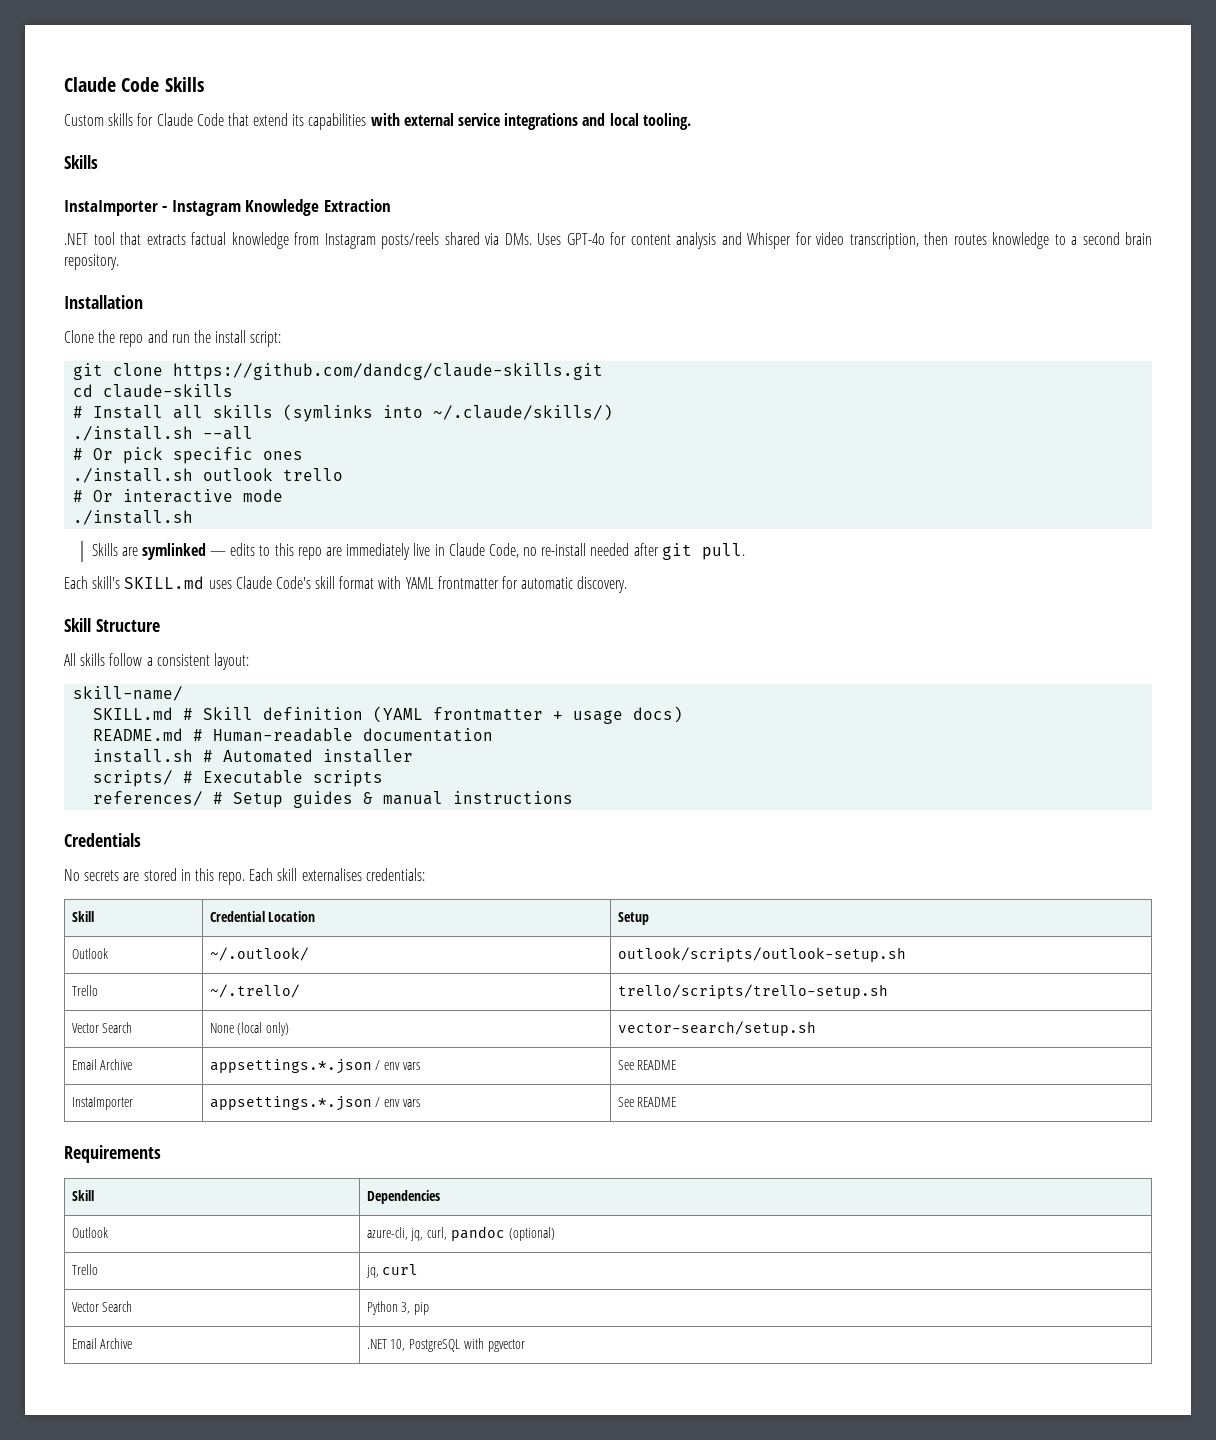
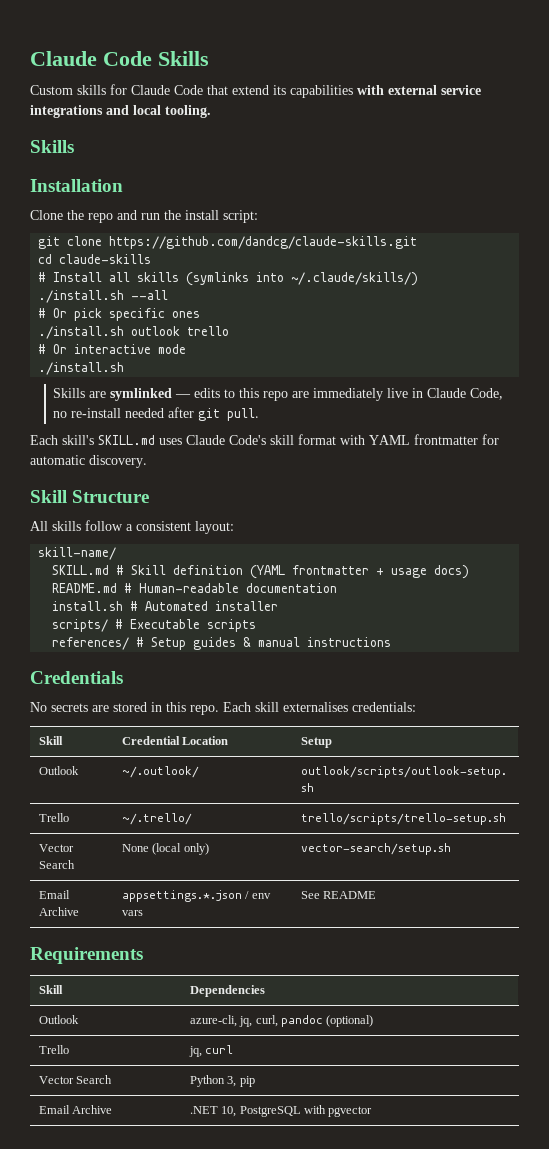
- InstaImporter - Instagram Knowledge Extraction
- .NET tool that extracts factual knowledge from Instagram posts/reels shared via DMs. Uses GPT-4o for content analysis and Whisper for video transcription, then routes knowledge to a second brain repository.
- InstaImporter | appsettings.*.json / env vars | See README

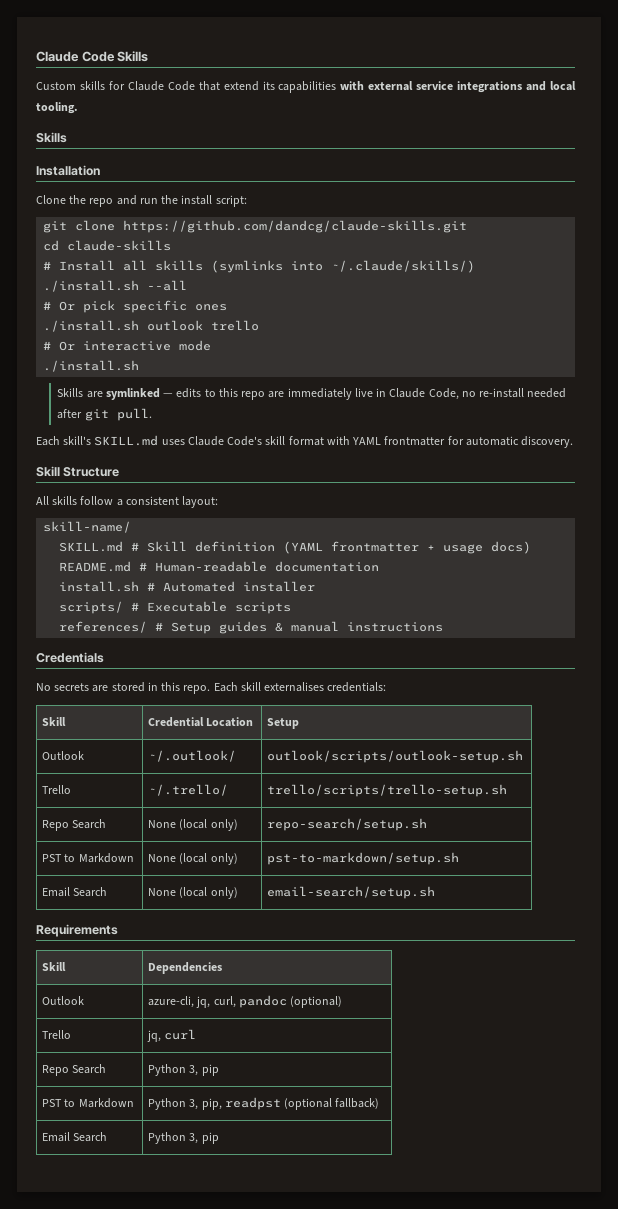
- Vector Search | None (local only) | vector-search/setup.sh
- Email Archive | appsettings.*.json / env vars | See README
+ Repo Search | None (local only) | repo-search/setup.sh
+ PST to Markdown | None (local only) | pst-to-markdown/setup.sh
+ Email Search | None (local only) | email-search/setup.sh
- Vector Search | Python 3, pip
+ Repo Search | Python 3, pip
- Email Archive | .NET 10, PostgreSQL with pgvector
+ PST to Markdown | Python 3, pip, readpst (optional fallback)
+ Email Search | Python 3, pip

